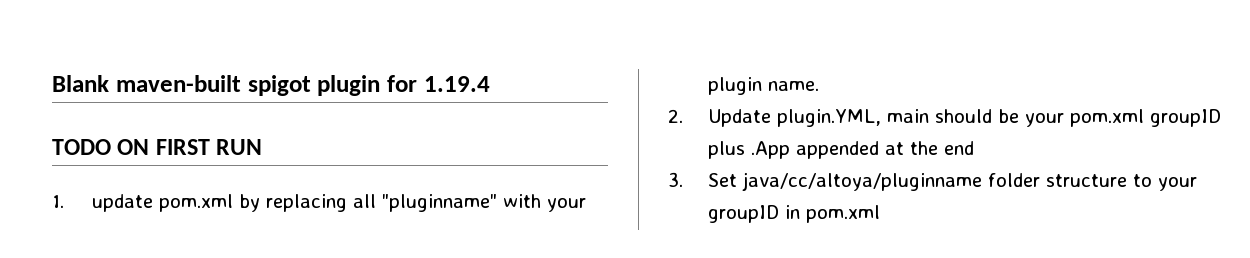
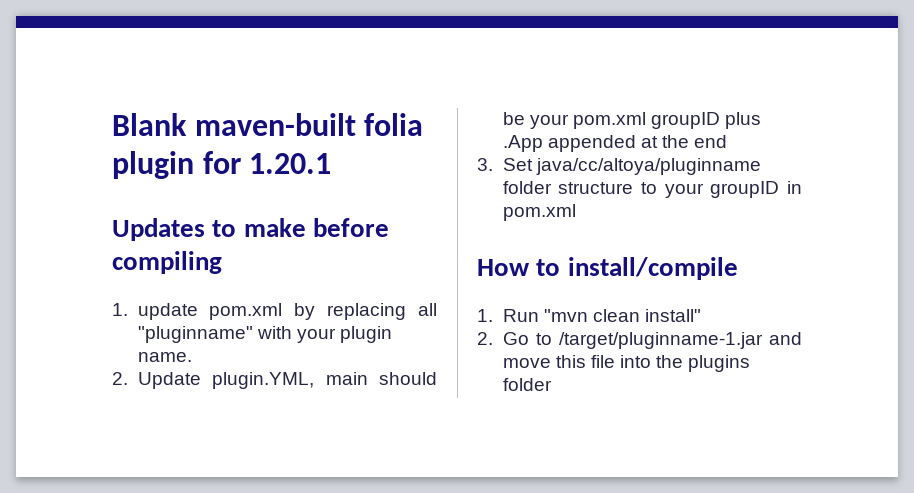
- Blank maven-built spigot plugin for 1.19.4
- TODO ON FIRST RUN
+ Blank maven-built folia plugin for 1.20.1
+ Updates to make before compiling
+ How to install/compile
+ 1. Run "mvn clean install"
+ 2. Go to /target/pluginname-1.jar and move this file into the plugins folder

